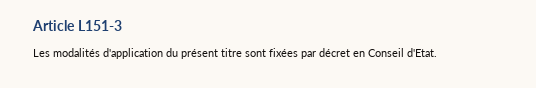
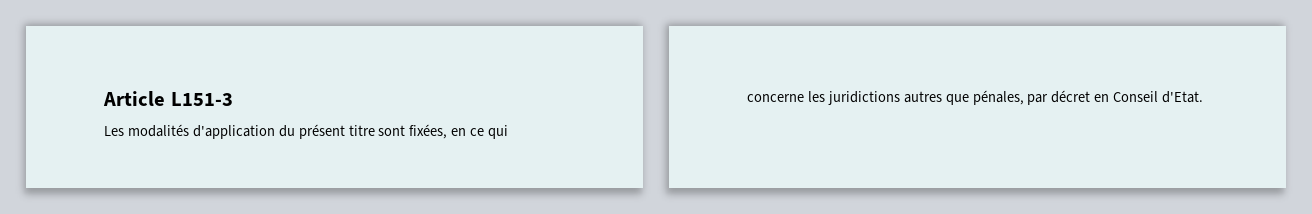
- Les modalités d'application du présent titre sont fixées par décret en Conseil d'Etat.
+ Les modalités d'application du présent titre sont fixées, en ce qui concerne les juridictions autres que pénales, par décret en Conseil d'Etat.

